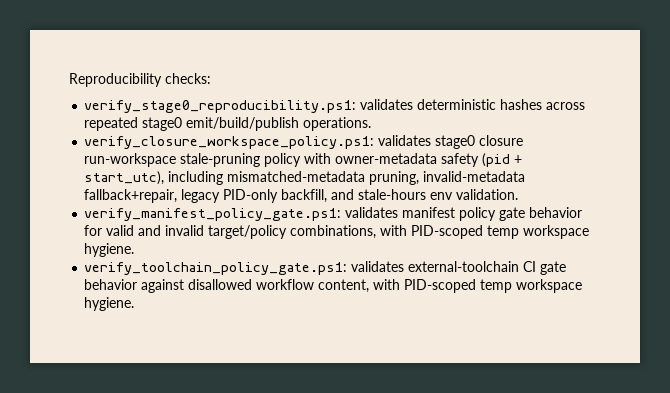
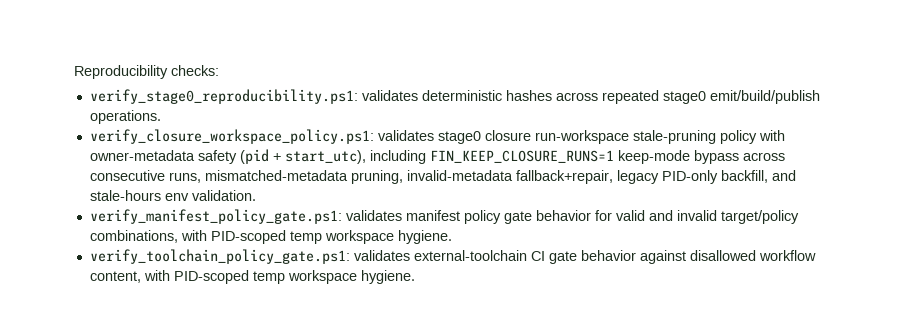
- verify_closure_workspace_policy.ps1: validates stage0 closure run-workspace stale-pruning policy with owner-metadata safety (pid + start_utc), including mismatched-metadata pruning, invalid-metadata fallback+repair, legacy PID-only backfill, and stale-hours env validation.
+ verify_closure_workspace_policy.ps1: validates stage0 closure run-workspace stale-pruning policy with owner-metadata safety (pid + start_utc), including FIN_KEEP_CLOSURE_RUNS=1 keep-mode bypass across consecutive runs, mismatched-metadata pruning, invalid-metadata fallback+repair, legacy PID-only backfill, and stale-hours env validation.

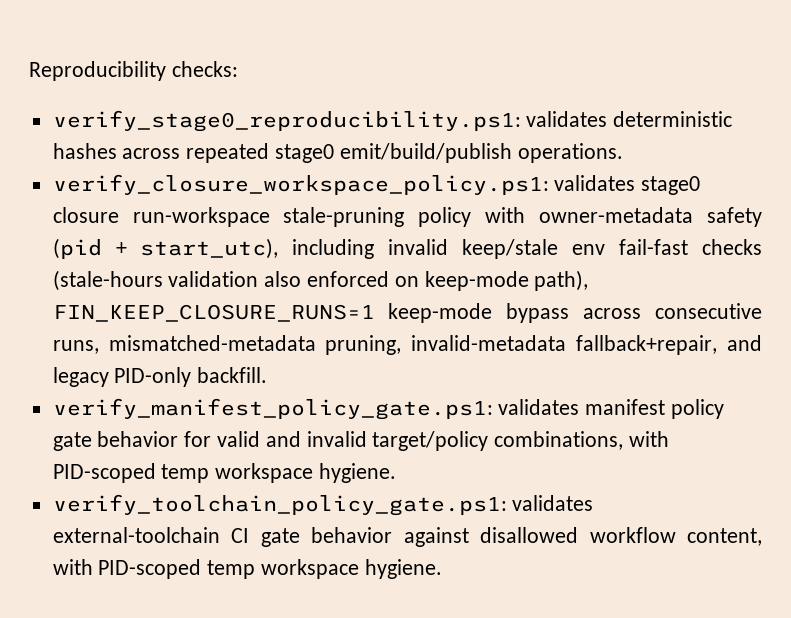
- verify_closure_workspace_policy.ps1: validates stage0 closure run-workspace stale-pruning policy with owner-metadata safety (pid + start_utc), including FIN_KEEP_CLOSURE_RUNS=1 keep-mode bypass across consecutive runs, mismatched-metadata pruning, invalid-metadata fallback+repair, legacy PID-only backfill, and stale-hours env validation.
+ verify_closure_workspace_policy.ps1: validates stage0 closure run-workspace stale-pruning policy with owner-metadata safety (pid + start_utc), including invalid keep/stale env fail-fast checks (stale-hours validation also enforced on keep-mode path), FIN_KEEP_CLOSURE_RUNS=1 keep-mode bypass across consecutive runs, mismatched-metadata pruning, invalid-metadata fallback+repair, and legacy PID-only backfill.

